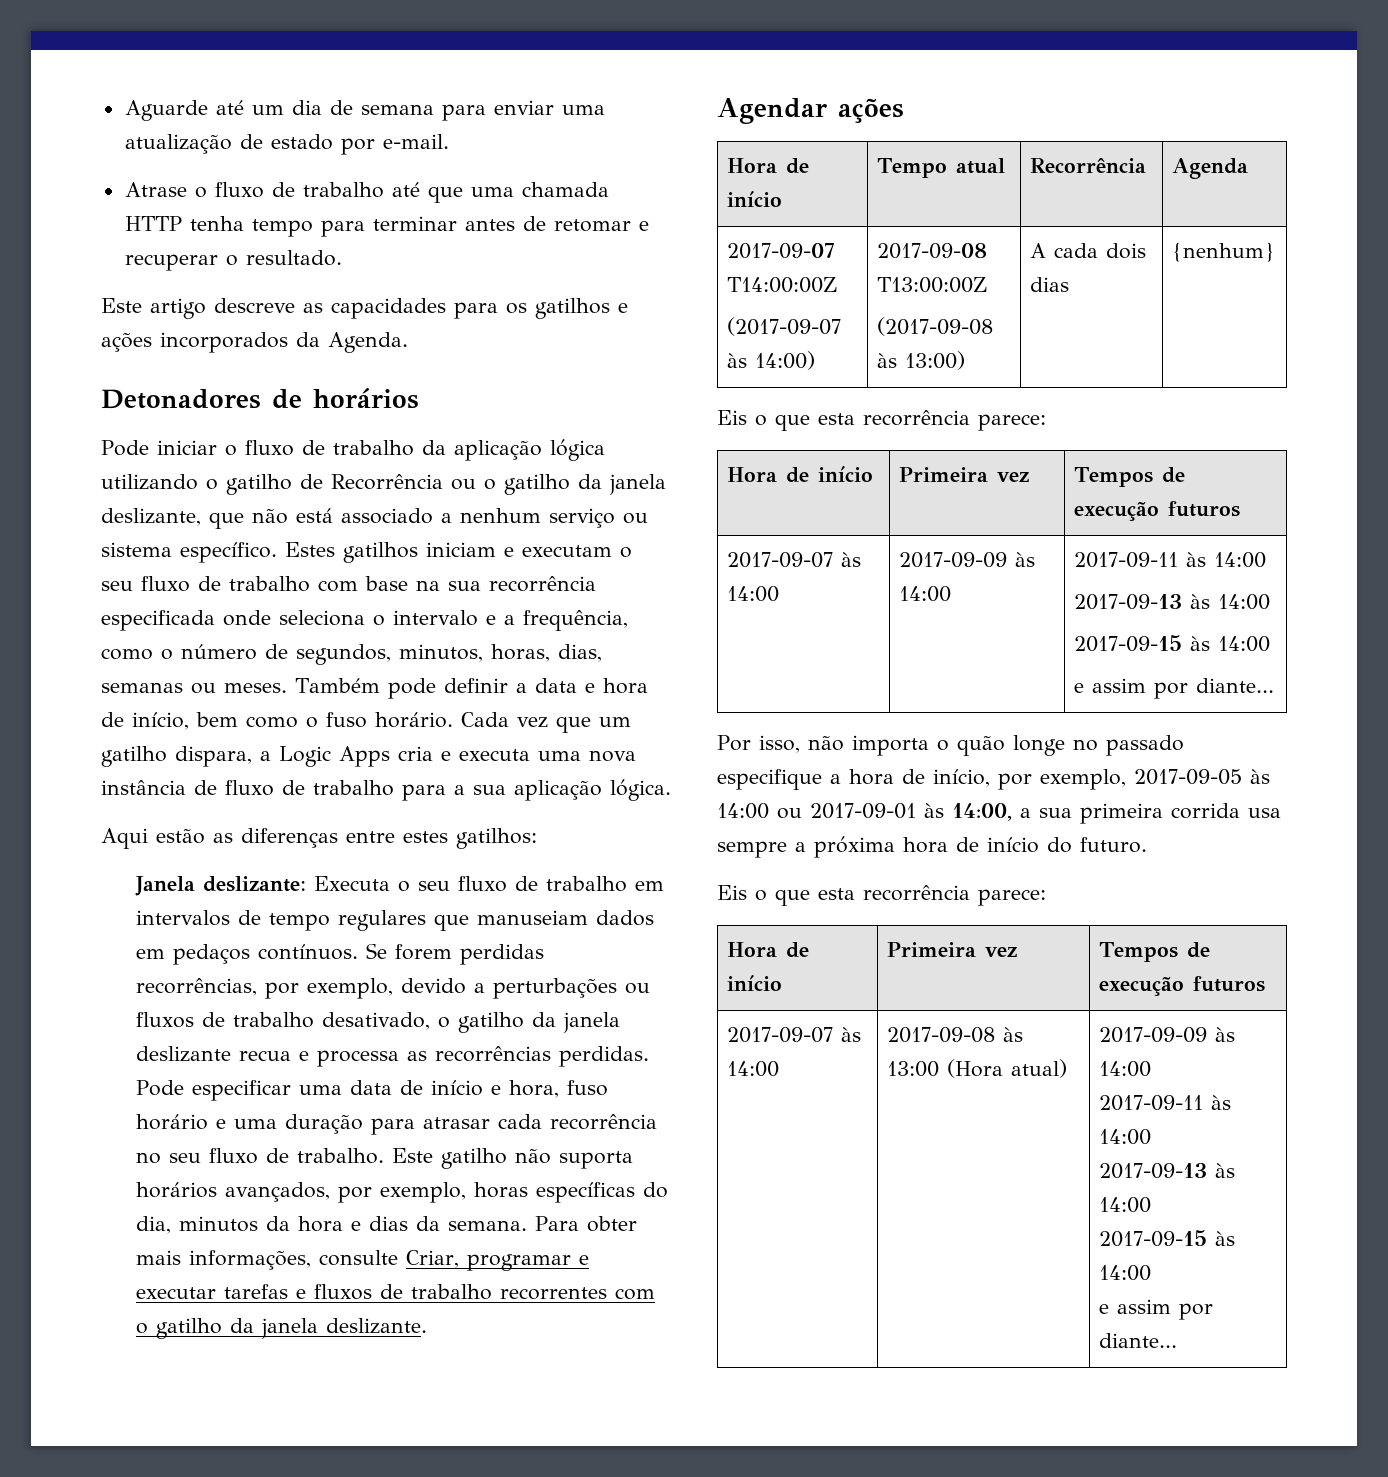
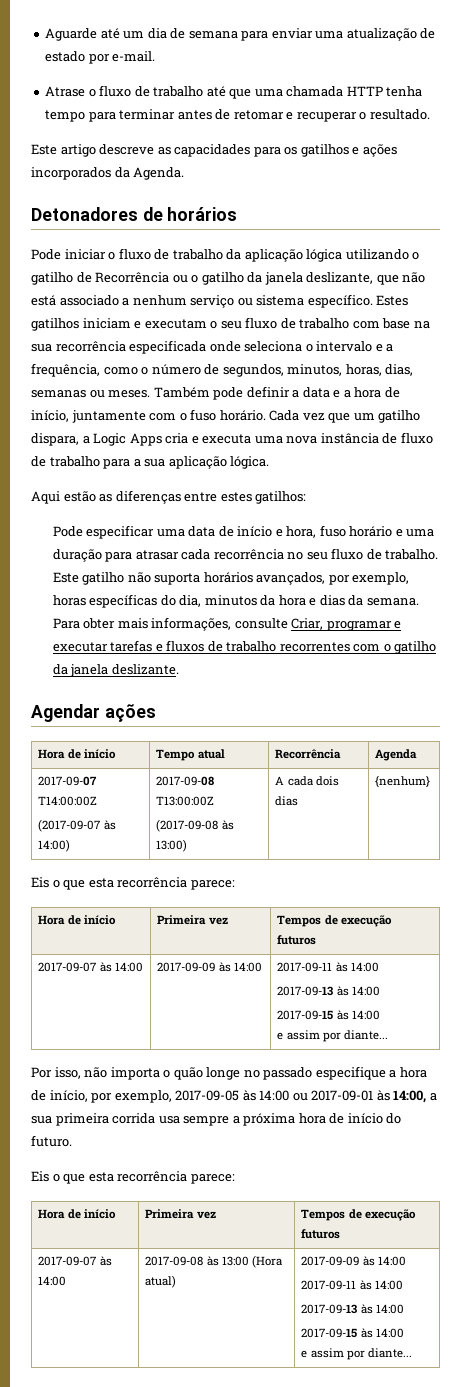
- Também pode definir a data e hora de início, bem como o fuso horário.
+ Também pode definir a data e a hora de início, juntamente com o fuso horário.
- Janela deslizante: Executa o seu fluxo de trabalho em intervalos de tempo regulares que manuseiam dados em pedaços contínuos. Se forem perdidas recorrências, por exemplo, devido a perturbações ou fluxos de trabalho desativado, o gatilho da janela deslizante recua e processa as recorrências perdidas.

